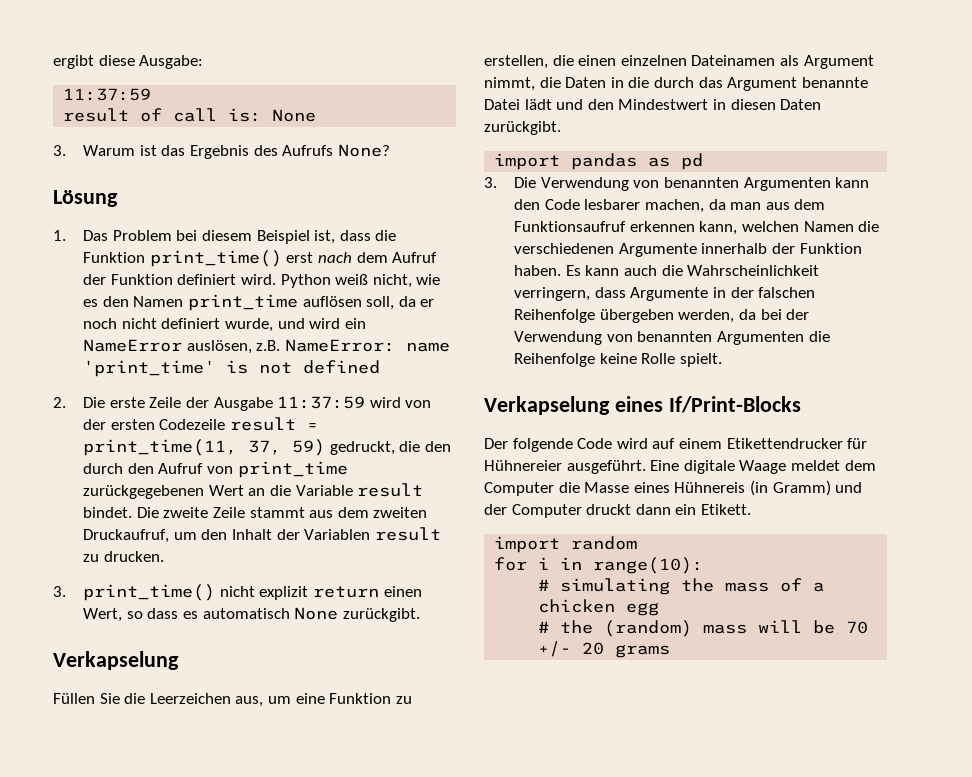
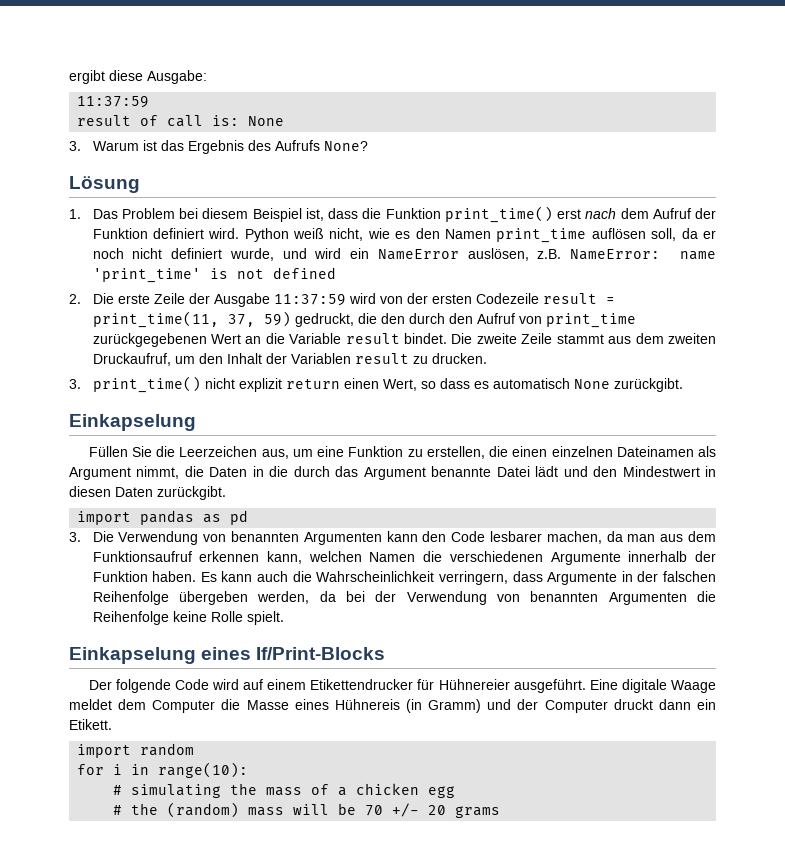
  3. print_time() nicht explizit return einen Wert, so dass es automatisch None zurückgibt.
- Verkapselung
+ Einkapselung
- Verkapselung eines If/Print-Blocks
+ Einkapselung eines If/Print-Blocks

